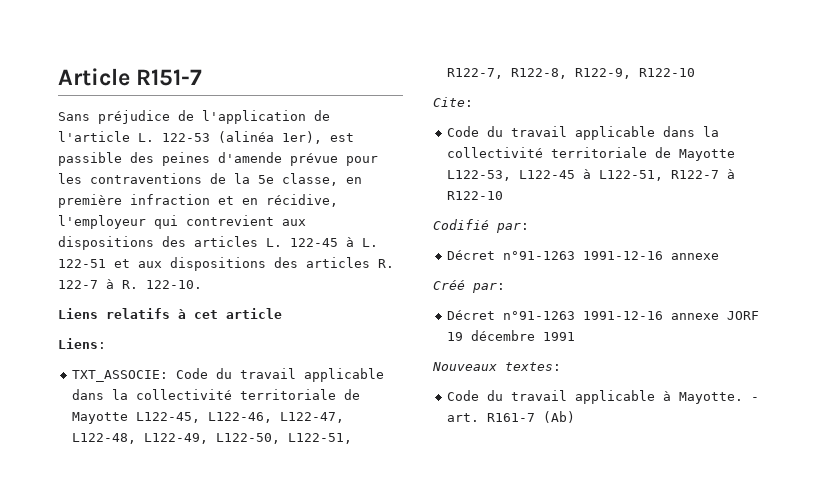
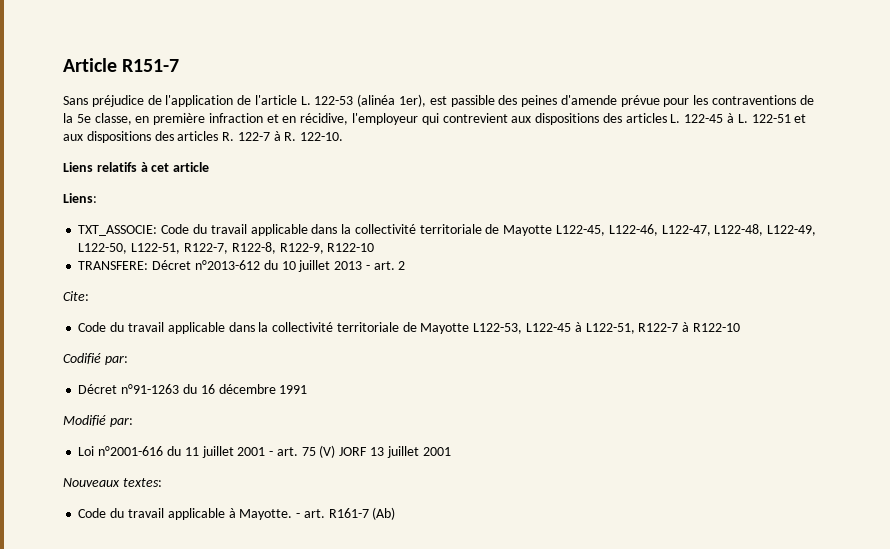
+ TRANSFERE: Décret n°2013-612 du 10 juillet 2013 - art. 2
  Codifié par:
- Décret n°91-1263 1991-12-16 annexe
- Créé par:
- Décret n°91-1263 1991-12-16 annexe JORF 19 décembre 1991
+ Décret n°91-1263 du 16 décembre 1991
+ Modifié par:
+ Loi n°2001-616 du 11 juillet 2001 - art. 75 (V) JORF 13 juillet 2001

